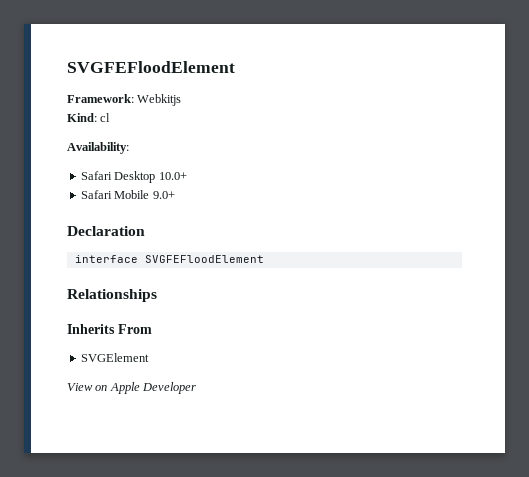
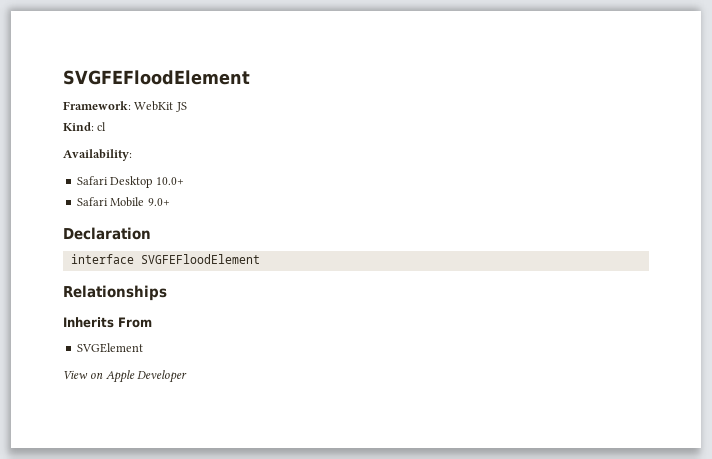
- Framework: Webkitjs
+ Framework: WebKit JS

